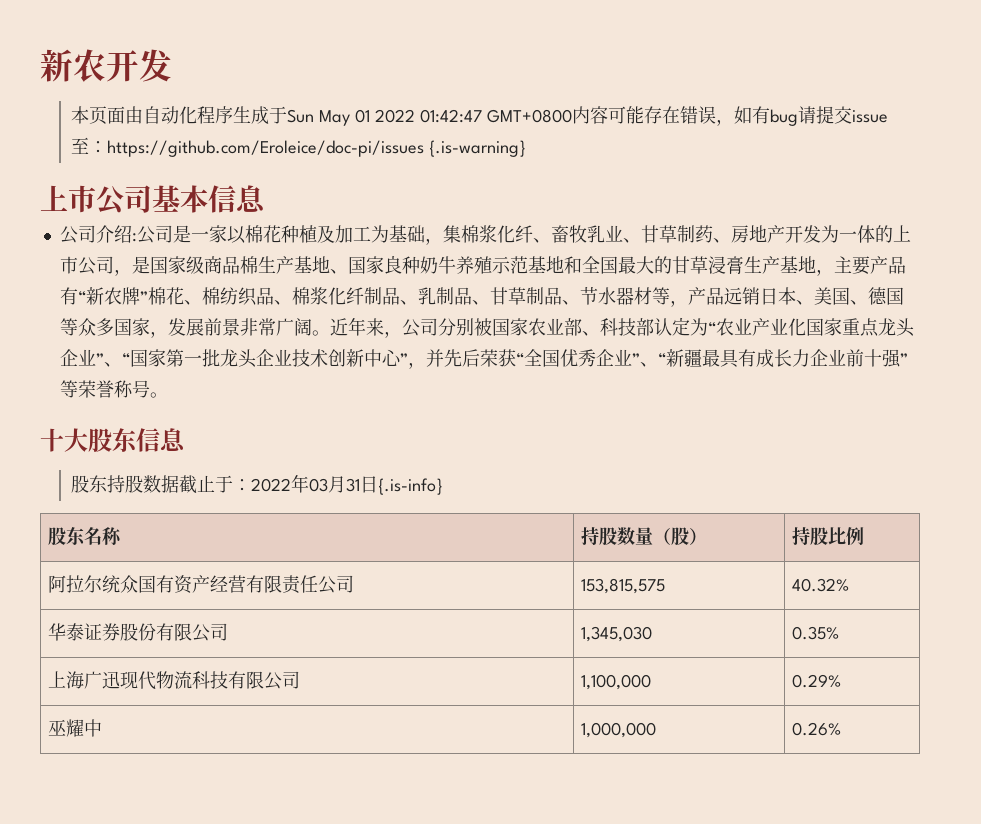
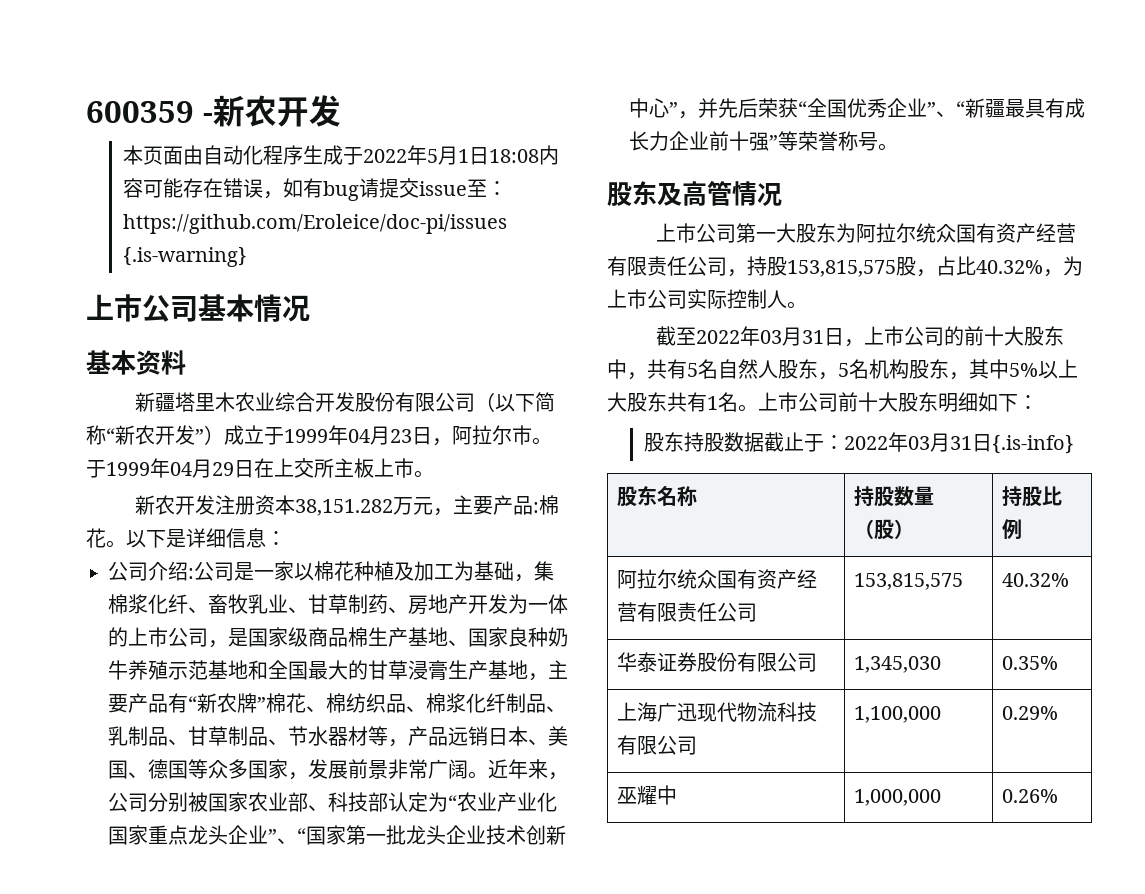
- 新农开发
+ 600359 -新农开发
- 本页面由自动化程序生成于Sun May 01 2022 01:42:47 GMT+0800内容可能存在错误，如有bug请提交issue至：https://github.com/Eroleice/doc-pi/issues {.is-warning}
+ 本页面由自动化程序生成于2022年5月1日18:08内容可能存在错误，如有bug请提交issue至：https://github.com/Eroleice/doc-pi/issues {.is-warning}
- 上市公司基本信息
+ 上市公司基本情况
+ 基本资料
+ 新疆塔里木农业综合开发股份有限公司（以下简称“新农开发”）成立于1999年04月23日，阿拉尔市。于1999年04月29日在上交所主板上市。
+ 新农开发注册资本38,151.282万元，主要产品:棉花。以下是详细信息：
- 十大股东信息
+ 股东及高管情况
+ 上市公司第一大股东为阿拉尔统众国有资产经营有限责任公司，持股153,815,575股，占比40.32%，为上市公司实际控制人。
+ 截至2022年03月31日，上市公司的前十大股东中，共有5名自然人股东，5名机构股东，其中5%以上大股东共有1名。上市公司前十大股东明细如下：

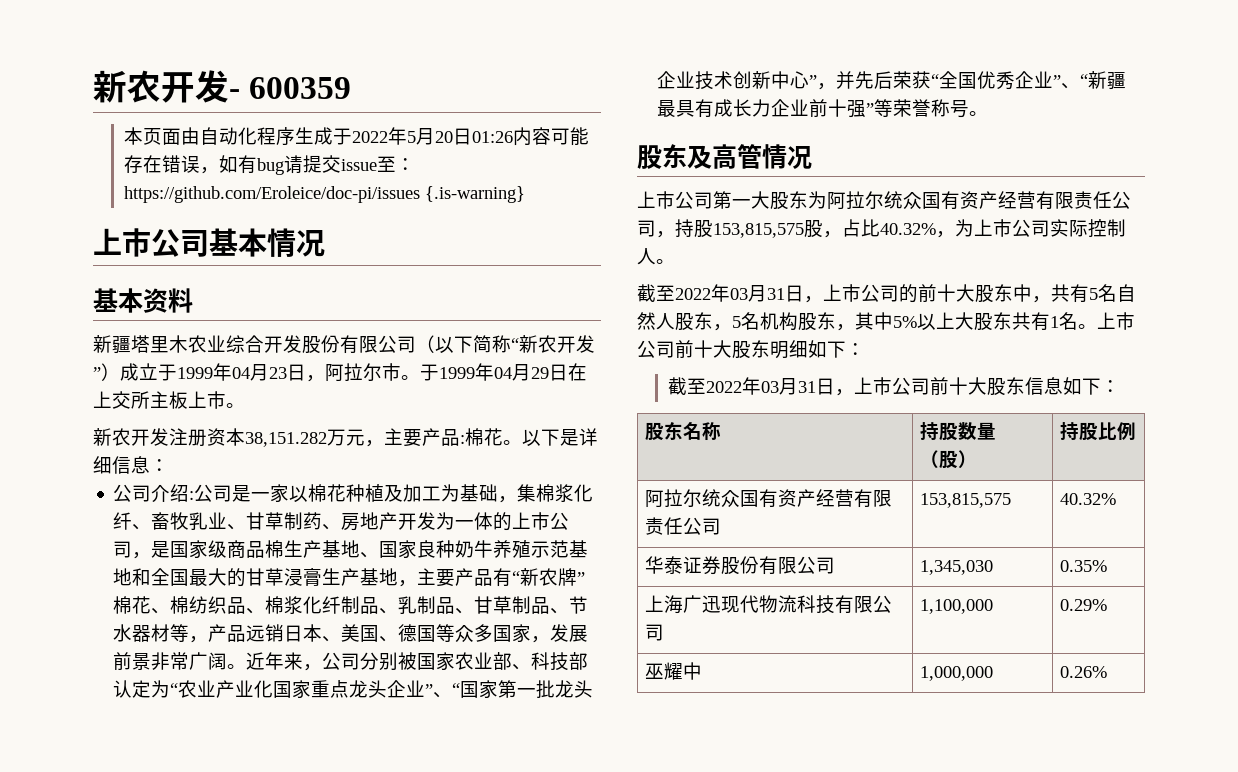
- 600359 -新农开发
+ 新农开发- 600359
- 本页面由自动化程序生成于2022年5月1日18:08内容可能存在错误，如有bug请提交issue至：https://github.com/Eroleice/doc-pi/issues {.is-warning}
+ 本页面由自动化程序生成于2022年5月20日01:26内容可能存在错误，如有bug请提交issue至：https://github.com/Eroleice/doc-pi/issues {.is-warning}
- 股东持股数据截止于：2022年03月31日{.is-info}
+ 截至2022年03月31日，上市公司前十大股东信息如下：

